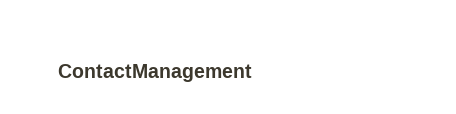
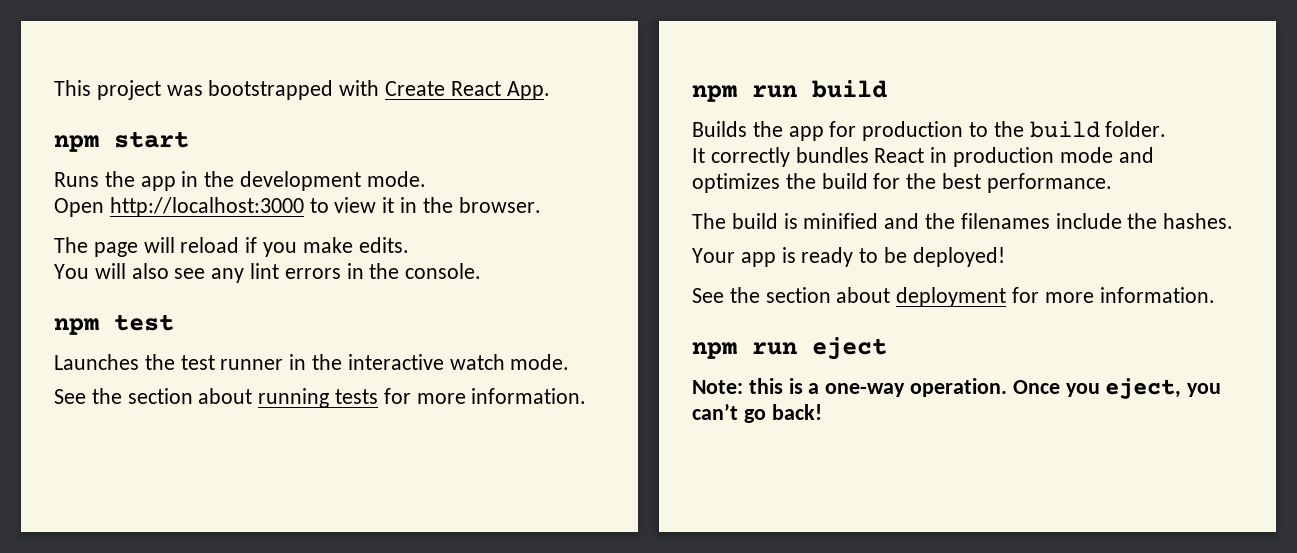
- ContactManagement
+ This project was bootstrapped with Create React App.
+ npm start
+ Runs the app in the development mode.
+ Open http://localhost:3000 to view it in the browser.
+ The page will reload if you make edits.
+ You will also see any lint errors in the console.
+ npm test
+ Launches the test runner in the interactive watch mode.
+ See the section about running tests for more information.
+ npm run build
+ Builds the app for production to the build folder.
+ It correctly bundles React in production mode and optimizes the build for the best performance.
+ The build is minified and the filenames include the hashes.
+ Your app is ready to be deployed!
+ See the section about deployment for more information.
+ npm run eject
+ Note: this is a one-way operation. Once you eject, you can’t go back!

